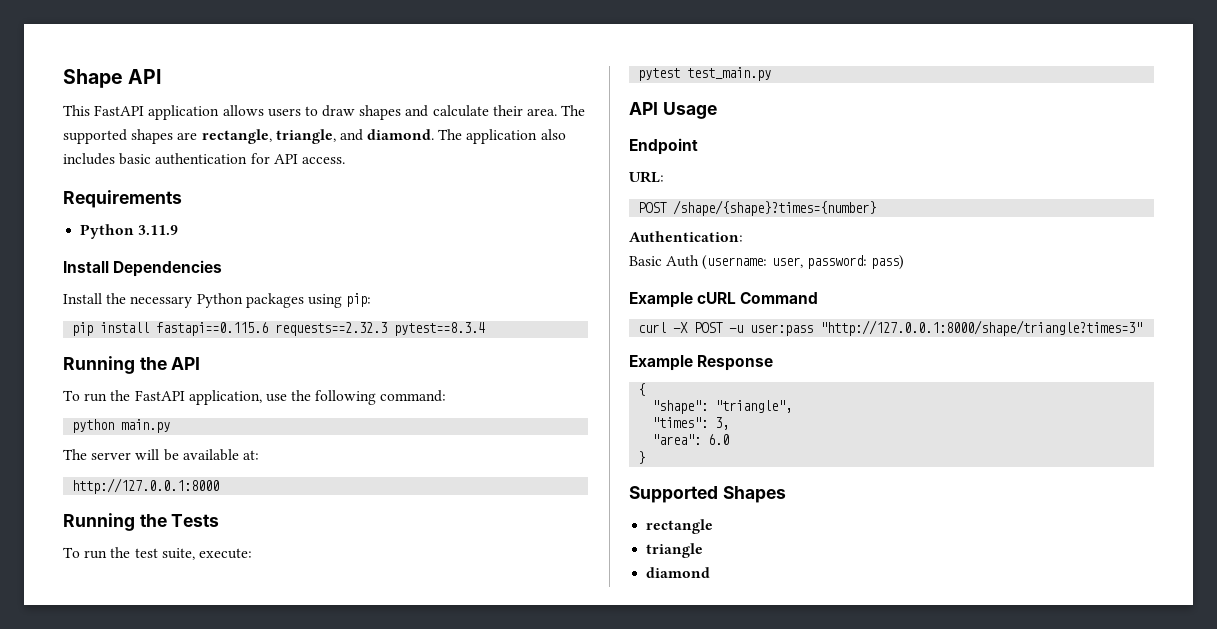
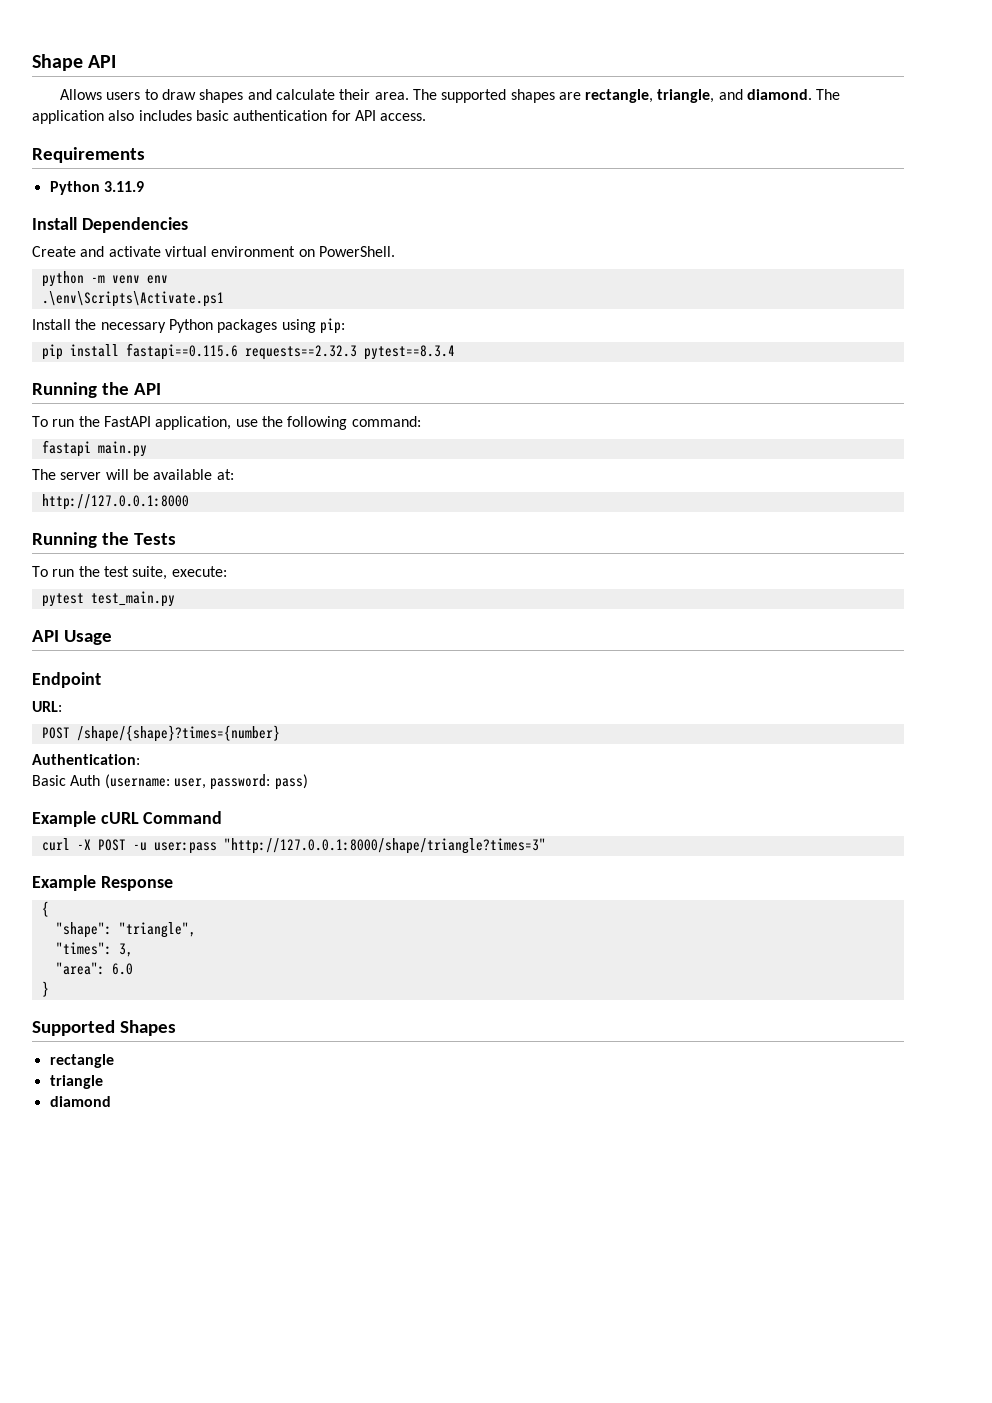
- This FastAPI application allows users to draw shapes and calculate their area.
+ Allows users to draw shapes and calculate their area.
+ Create and activate virtual environment on PowerShell.
+ python -m venv env
+ .\env\Scripts\Activate.ps1
- python main.py
+ fastapi main.py

